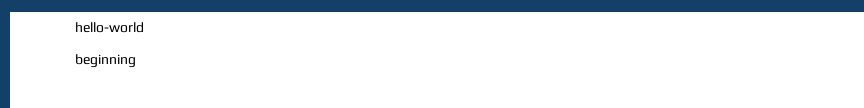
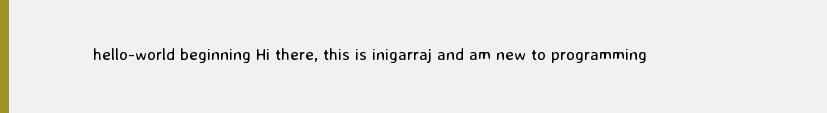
- hello-world
- beginning
+ hello-world beginning Hi there, this is inigarraj and am new to programming

